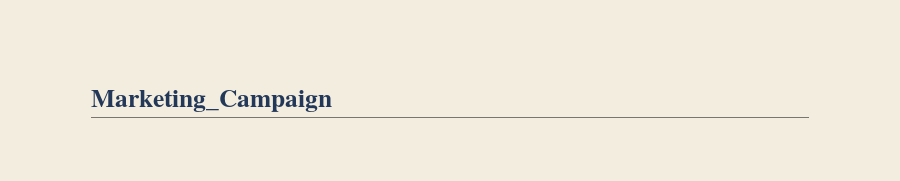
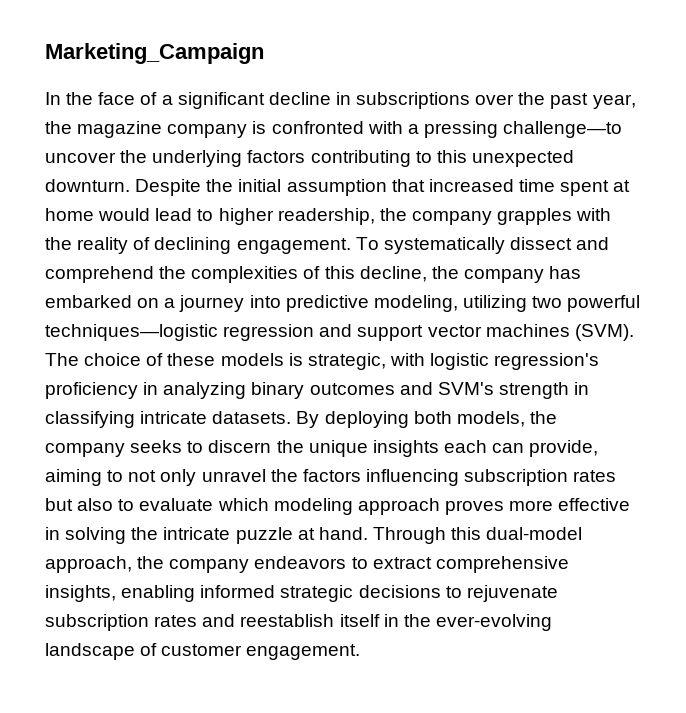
+ In the face of a significant decline in subscriptions over the past year, the magazine company is confronted with a pressing challenge—to uncover the underlying factors contributing to this unexpected downturn. Despite the initial assumption that increased time spent at home would lead to higher readership, the company grapples with the reality of declining engagement. To systematically dissect and comprehend the complexities of this decline, the company has embarked on a journey into predictive modeling, utilizing two powerful techniques—logistic regression and support vector machines (SVM). The choice of these models is strategic, with logistic regression's proficiency in analyzing binary outcomes and SVM's strength in classifying intricate datasets. By deploying both models, the company seeks to discern the unique insights each can provide, aiming to not only unravel the factors influencing subscription rates but also to evaluate which modeling approach proves more effective in solving the intricate puzzle at hand. Through this dual-model approach, the company endeavors to extract comprehensive insights, enabling informed strategic decisions to rejuvenate subscription rates and reestablish itself in the ever-evolving landscape of customer engagement.

